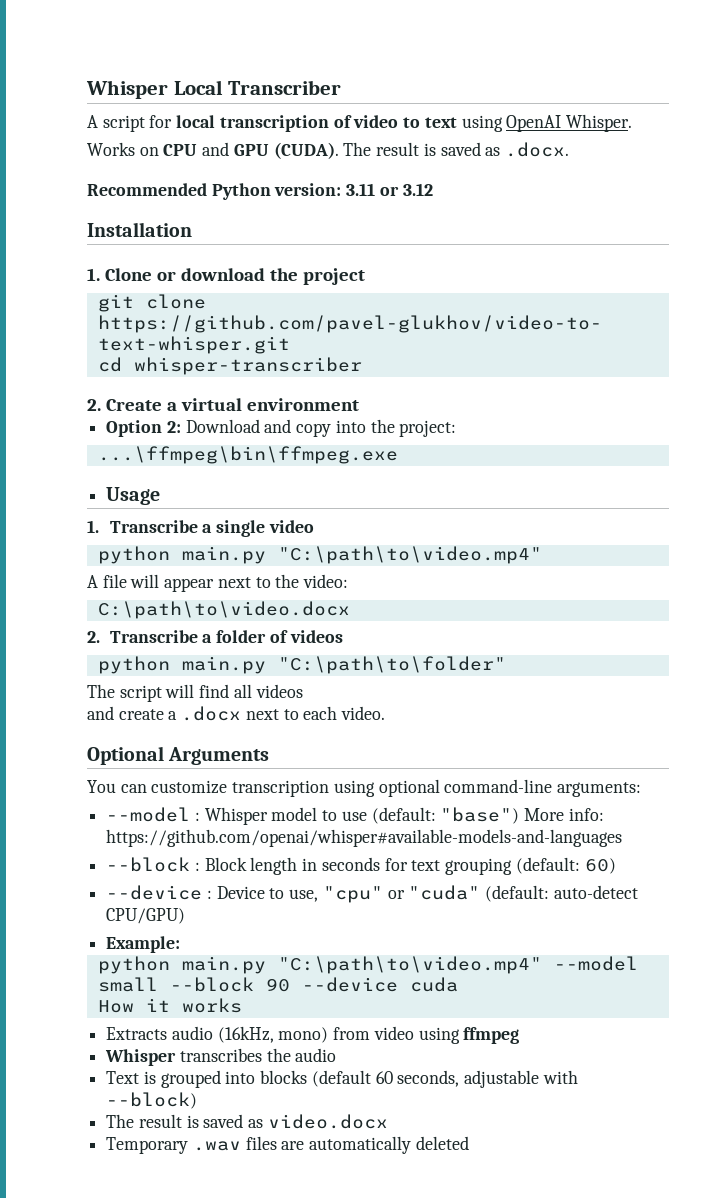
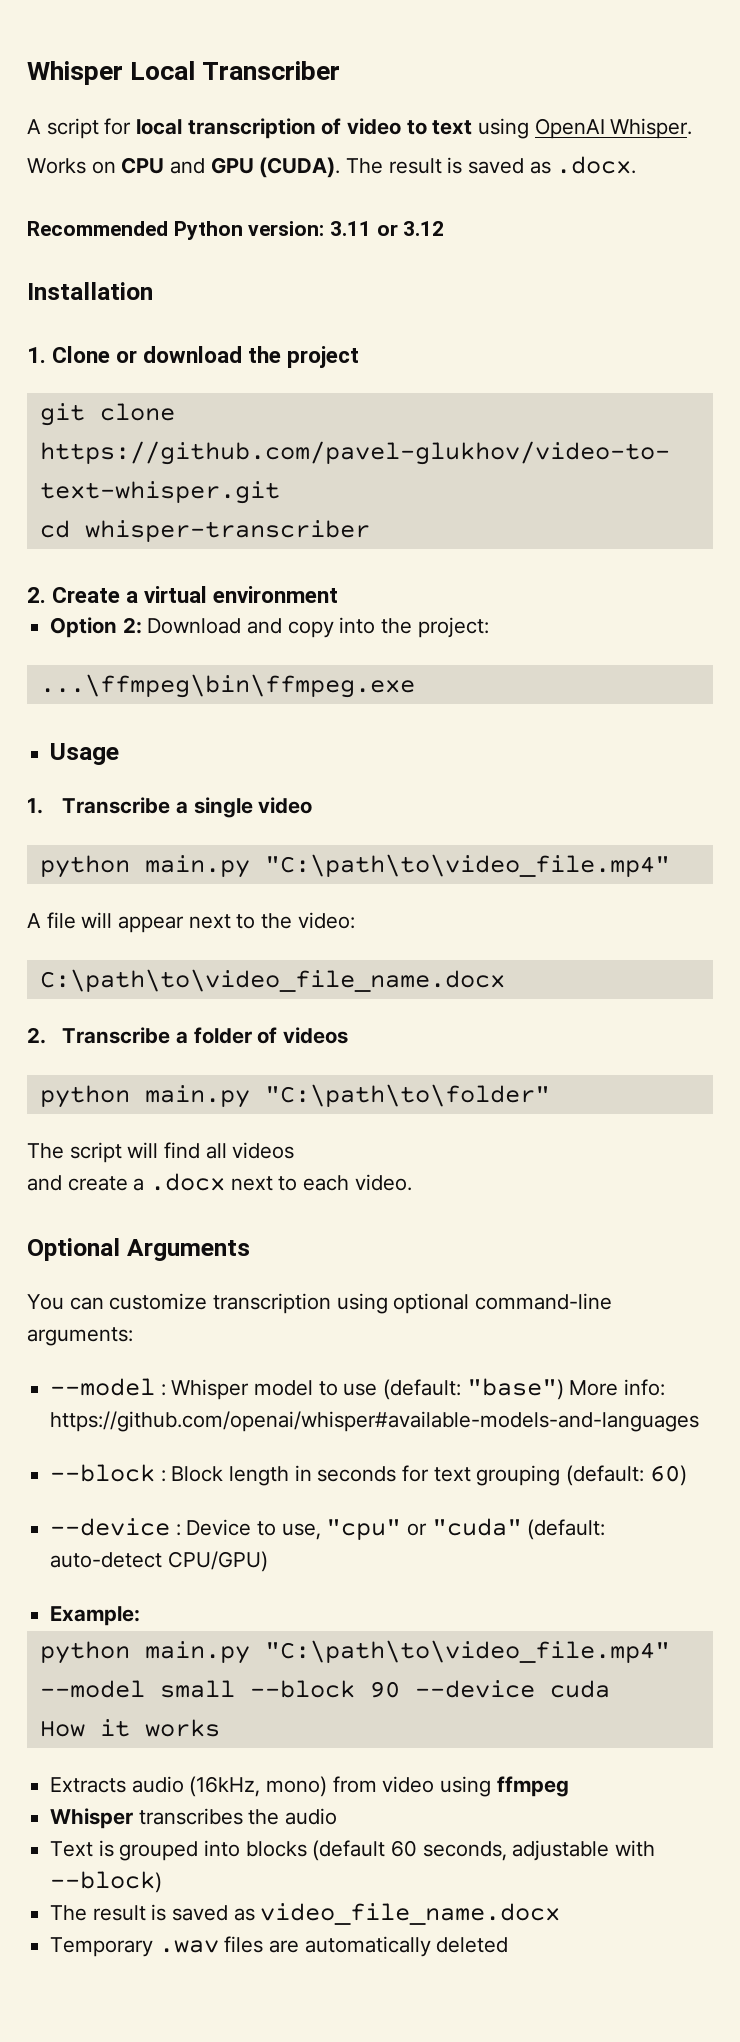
  1. Transcribe a single video
- python main.py "C:\path\to\video.mp4"
+ python main.py "C:\path\to\video_file.mp4"
- C:\path\to\video.docx
+ C:\path\to\video_file_name.docx
- python main.py "C:\path\to\video.mp4" --model small --block 90 --device cuda
+ python main.py "C:\path\to\video_file.mp4" --model small --block 90 --device cuda
- The result is saved as video.docx
+ The result is saved as video_file_name.docx

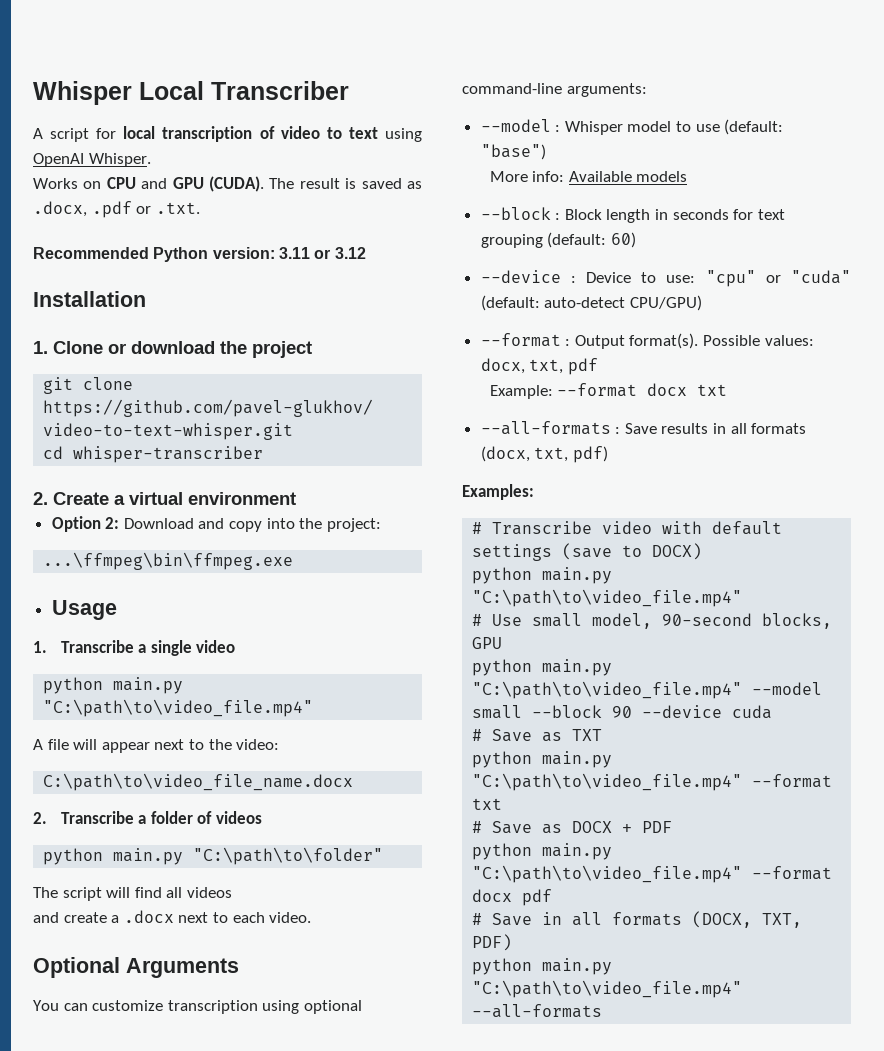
- The result is saved as .docx.
+ The result is saved as .docx, .pdf or .txt.
- --model : Whisper model to use (default: "base") More info: https://github.com/openai/whisper#available-models-and-languages
+ --model : Whisper model to use (default: "base")
+ More info: Available models
- --device : Device to use, "cpu" or "cuda" (default: auto-detect CPU/GPU)
+ --device : Device to use: "cpu" or "cuda" (default: auto-detect CPU/GPU)
- Example:
+ --format : Output format(s). Possible values: docx, txt, pdf
+ Example: --format docx txt
+ --all-formats : Save results in all formats (docx, txt, pdf)
+ Examples:
+ # Transcribe video with default settings (save to DOCX)
+ python main.py "C:\path\to\video_file.mp4"
+ # Use small model, 90-second blocks, GPU
- How it works
- Extracts audio (16kHz, mono) from video using ffmpeg
- Whisper transcribes the audio
- Text is grouped into blocks (default 60 seconds, adjustable with --block)
- The result is saved as video_file_name.docx
- Temporary .wav files are automatically deleted
+ # Save as TXT
+ python main.py "C:\path\to\video_file.mp4" --format txt
+ # Save as DOCX + PDF
+ python main.py "C:\path\to\video_file.mp4" --format docx pdf
+ # Save in all formats (DOCX, TXT, PDF)
+ python main.py "C:\path\to\video_file.mp4" --all-formats

